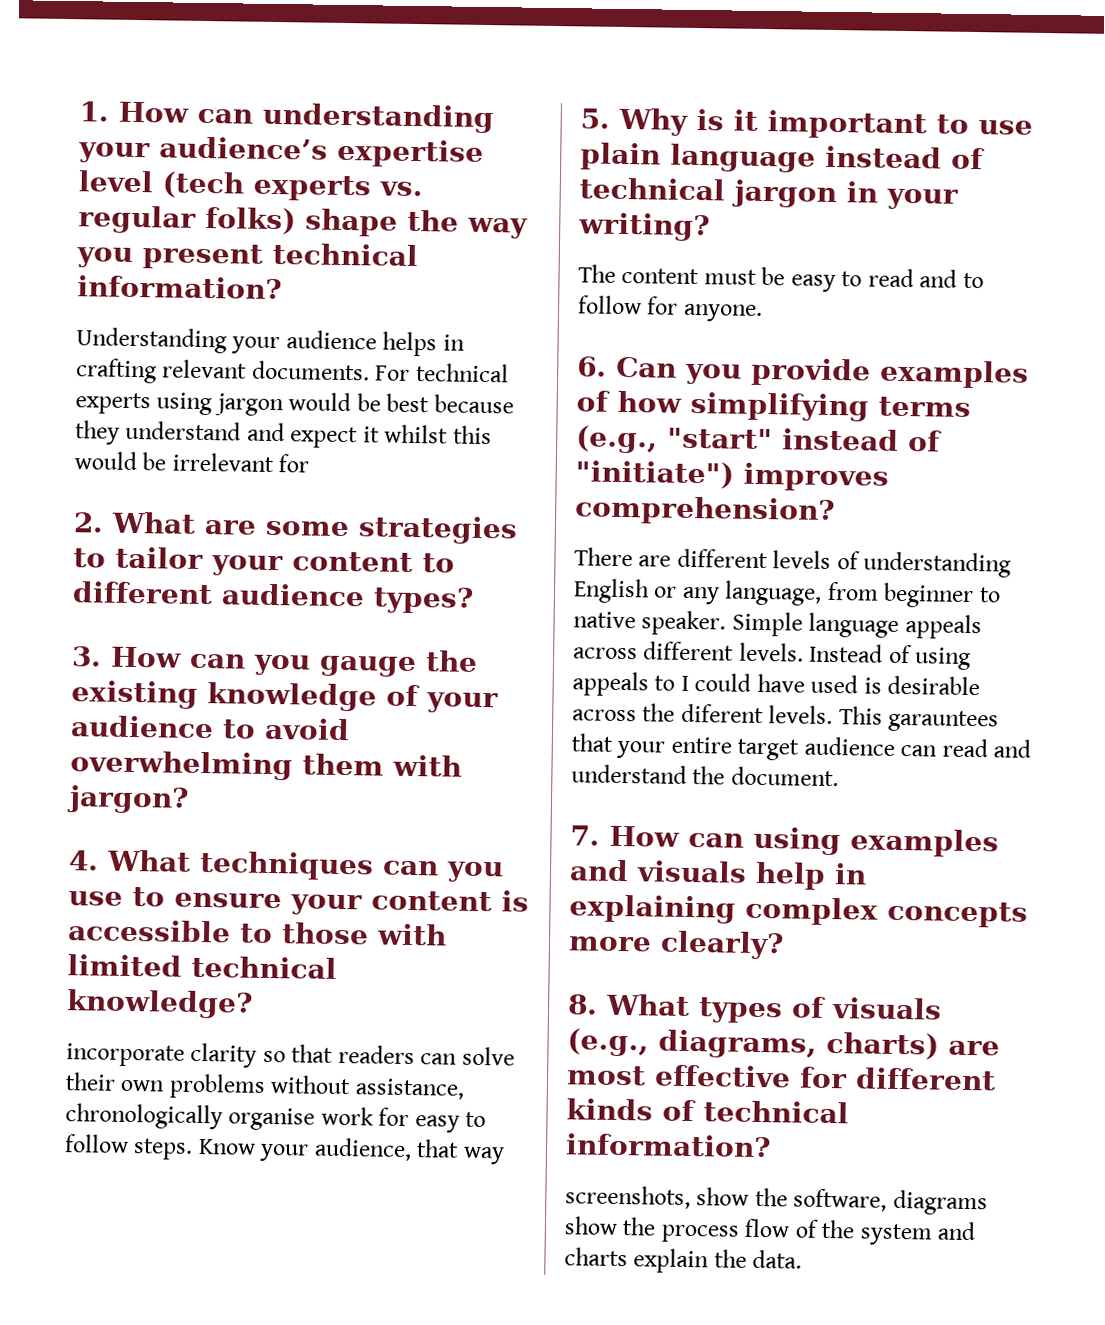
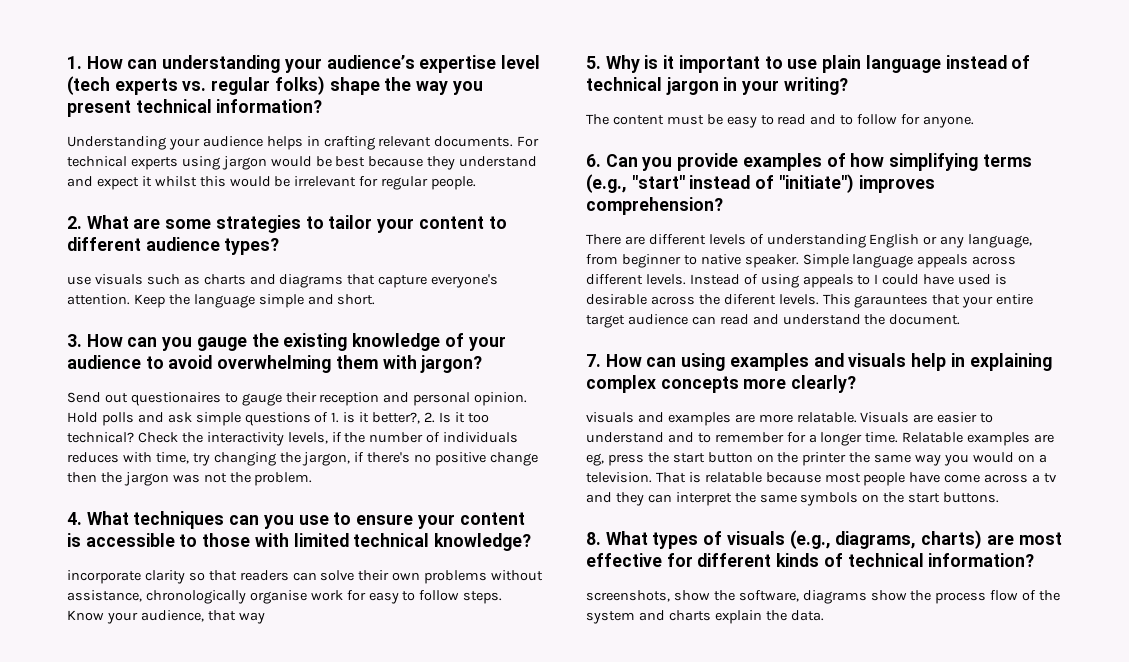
- For technical experts using jargon would be best because they understand and expect it whilst this would be irrelevant for
+ For technical experts using jargon would be best because they understand and expect it whilst this would be irrelevant for regular people.
+ use visuals such as charts and diagrams that capture everyone's attention. Keep the language simple and short.
+ Send out questionaires to gauge their reception and personal opinion. Hold polls and ask simple questions of 1. is it better?, 2. Is it too technical? Check the interactivity levels, if the number of individuals reduces with time, try changing the jargon, if there's no positive change then the jargon was not the problem.
+ visuals and examples are more relatable. Visuals are easier to understand and to remember for a longer time. Relatable examples are eg, press the start button on the printer the same way you would on a television. That is relatable because most people have come across a tv and they can interpret the same symbols on the start buttons.

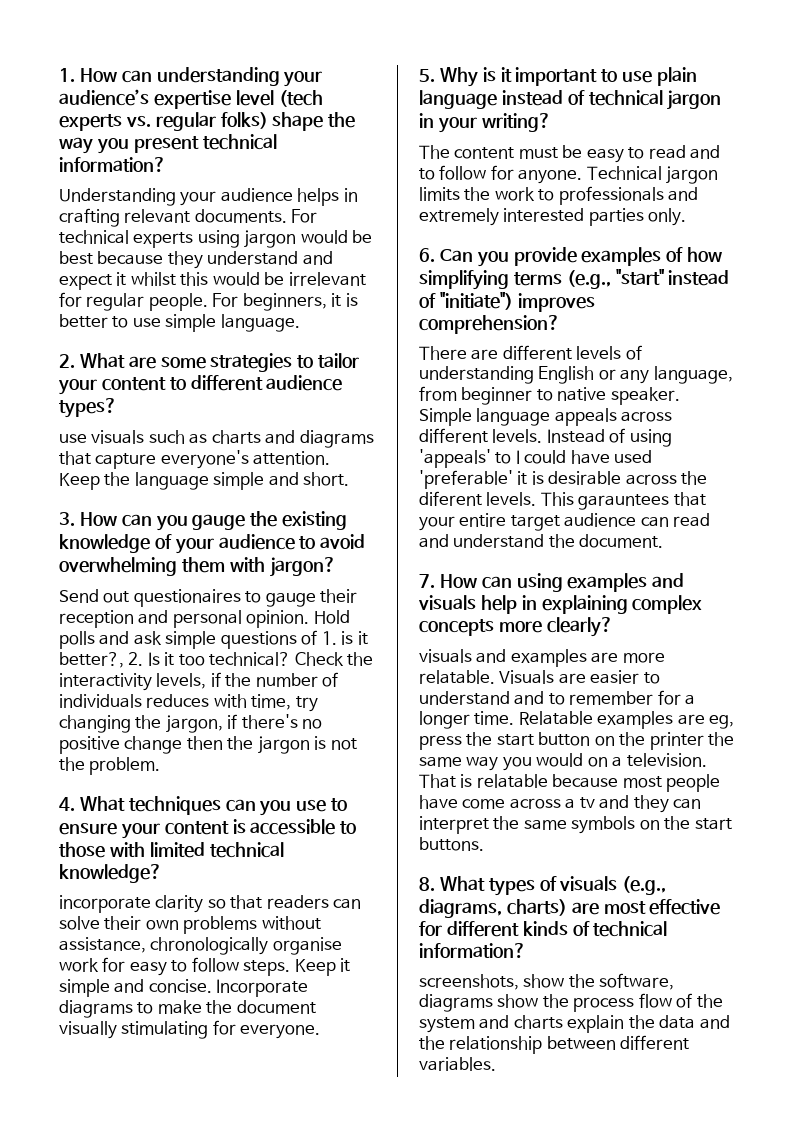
+ For beginners, it is better to use simple language.
- Check the interactivity levels, if the number of individuals reduces with time, try changing the jargon, if there's no positive change then the jargon was not the problem.
+ Check the interactivity levels, if the number of individuals reduces with time, try changing the jargon, if there's no positive change then the jargon is not the problem.
- Know your audience, that way
+ Keep it simple and concise. Incorporate diagrams to make the document visually stimulating for everyone.
+ Technical jargon limits the work to professionals and extremely interested parties only.
- Instead of using appeals to I could have used is desirable across the diferent levels.
+ Instead of using 'appeals' to I could have used 'preferable' it is desirable across the diferent levels.
- screenshots, show the software, diagrams show the process flow of the system and charts explain the data.
+ screenshots, show the software, diagrams show the process flow of the system and charts explain the data and the relationship between different variables.

